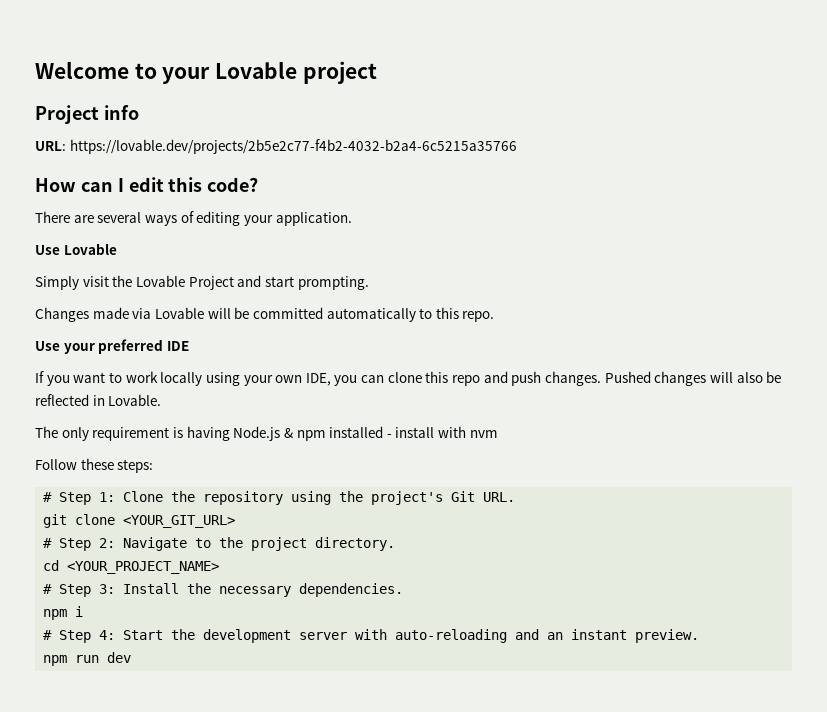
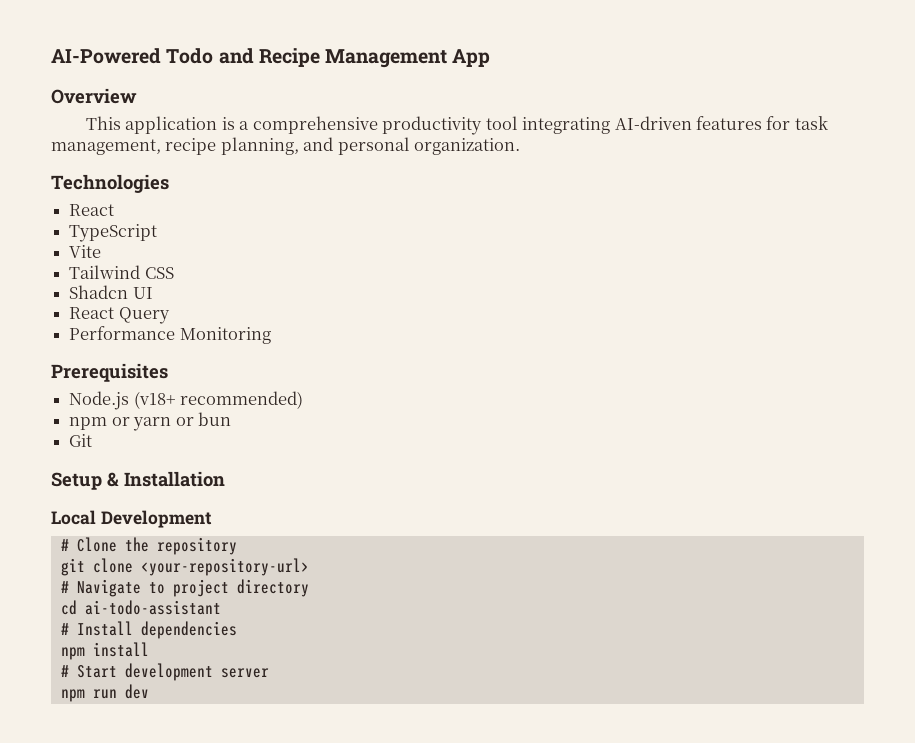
- Welcome to your Lovable project
- Project info
- URL: https://lovable.dev/projects/2b5e2c77-f4b2-4032-b2a4-6c5215a35766
- How can I edit this code?
- There are several ways of editing your application.
- Use Lovable
- Simply visit the Lovable Project and start prompting.
- Changes made via Lovable will be committed automatically to this repo.
- Use your preferred IDE
- If you want to work locally using your own IDE, you can clone this repo and push changes. Pushed changes will also be reflected in Lovable.
- The only requirement is having Node.js & npm installed - install with nvm
- Follow these steps:
- # Step 1: Clone the repository using the project's Git URL.
+ AI-Powered Todo and Recipe Management App
+ Overview
+ This application is a comprehensive productivity tool integrating AI-driven features for task management, recipe planning, and personal organization.
+ Technologies
+ React
+ TypeScript
+ Vite
+ Tailwind CSS
+ Shadcn UI
+ React Query
+ Performance Monitoring
+ Prerequisites
+ Node.js (v18+ recommended)
+ npm or yarn or bun
+ Git
+ Setup & Installation
+ Local Development
+ # Clone the repository
- git clone <YOUR_GIT_URL>
- # Step 2: Navigate to the project directory.
+ git clone <your-repository-url>
+ # Navigate to project directory
- cd <YOUR_PROJECT_NAME>
- # Step 3: Install the necessary dependencies.
- npm i
- # Step 4: Start the development server with auto-reloading and an instant preview.
+ cd ai-todo-assistant
+ # Install dependencies
+ npm install
+ # Start development server

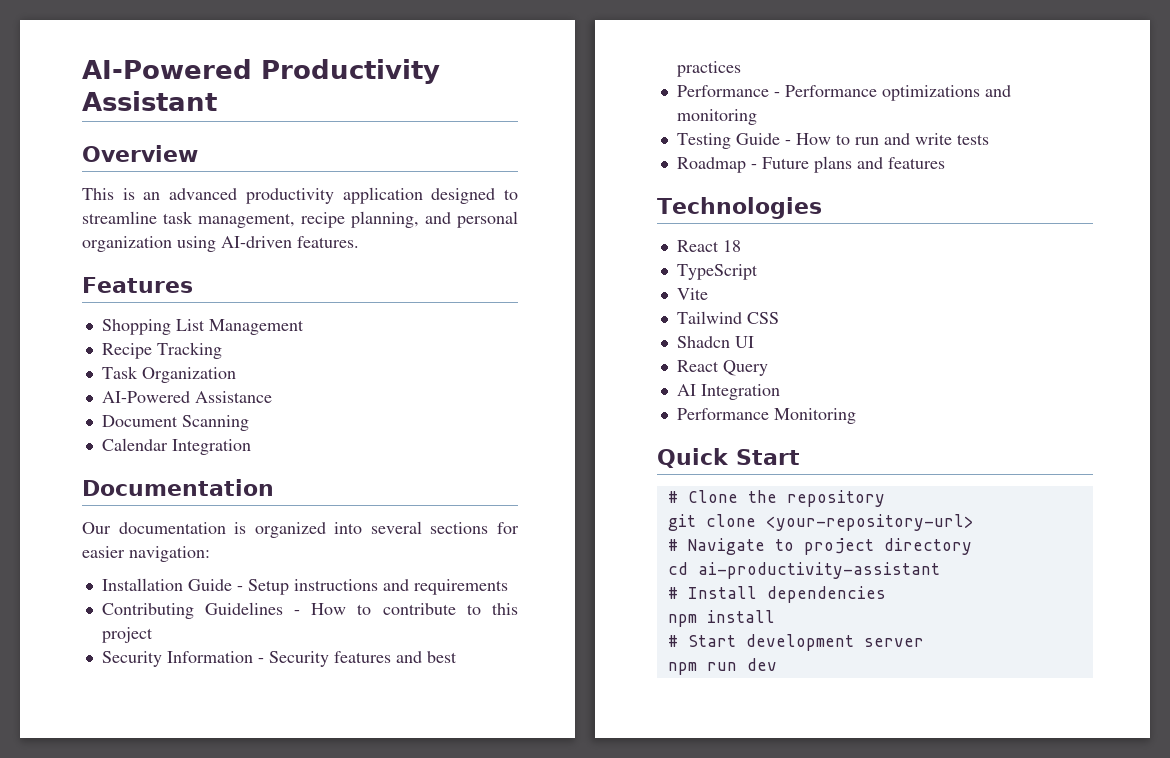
- AI-Powered Todo and Recipe Management App
+ AI-Powered Productivity Assistant
  Overview
- This application is a comprehensive productivity tool integrating AI-driven features for task management, recipe planning, and personal organization.
+ This is an advanced productivity application designed to streamline task management, recipe planning, and personal organization using AI-driven features.
+ Features
+ Shopping List Management
+ Recipe Tracking
+ Task Organization
+ AI-Powered Assistance
+ Document Scanning
+ Calendar Integration
+ Documentation
+ Our documentation is organized into several sections for easier navigation:
+ Installation Guide - Setup instructions and requirements
+ Contributing Guidelines - How to contribute to this project
+ Security Information - Security features and best practices
+ Performance - Performance optimizations and monitoring
+ Testing Guide - How to run and write tests
+ Roadmap - Future plans and features
  Technologies
- React
+ React 18
+ AI Integration
- Prerequisites
- Node.js (v18+ recommended)
- npm or yarn or bun
- Git
- Setup & Installation
- Local Development
+ Quick Start
- cd ai-todo-assistant
+ cd ai-productivity-assistant

